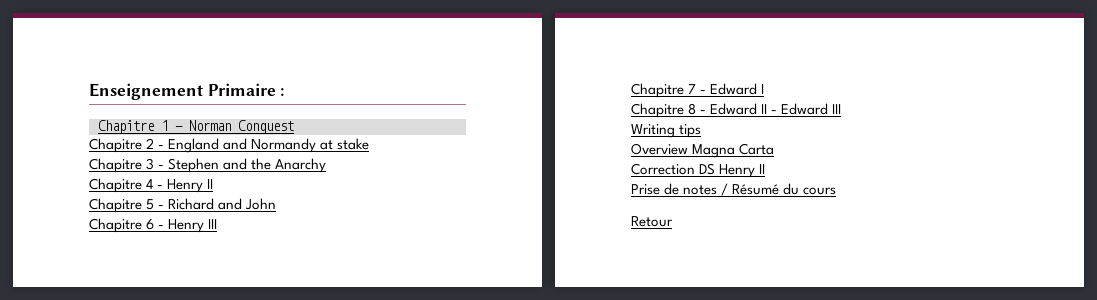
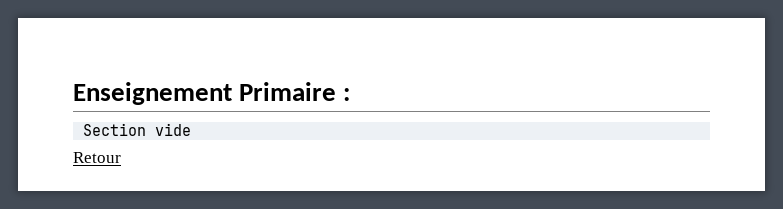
- Chapitre 1 - Norman Conquest
- Chapitre 2 - England and Normandy at stake
- Chapitre 3 - Stephen and the Anarchy
- Chapitre 4 - Henry II
- Chapitre 5 - Richard and John
- Chapitre 6 - Henry III
- Chapitre 7 - Edward I
- Chapitre 8 - Edward II - Edward III
- Writing tips
- Overview Magna Carta
- Correction DS Henry II
- Prise de notes / Résumé du cours
+ Section vide

